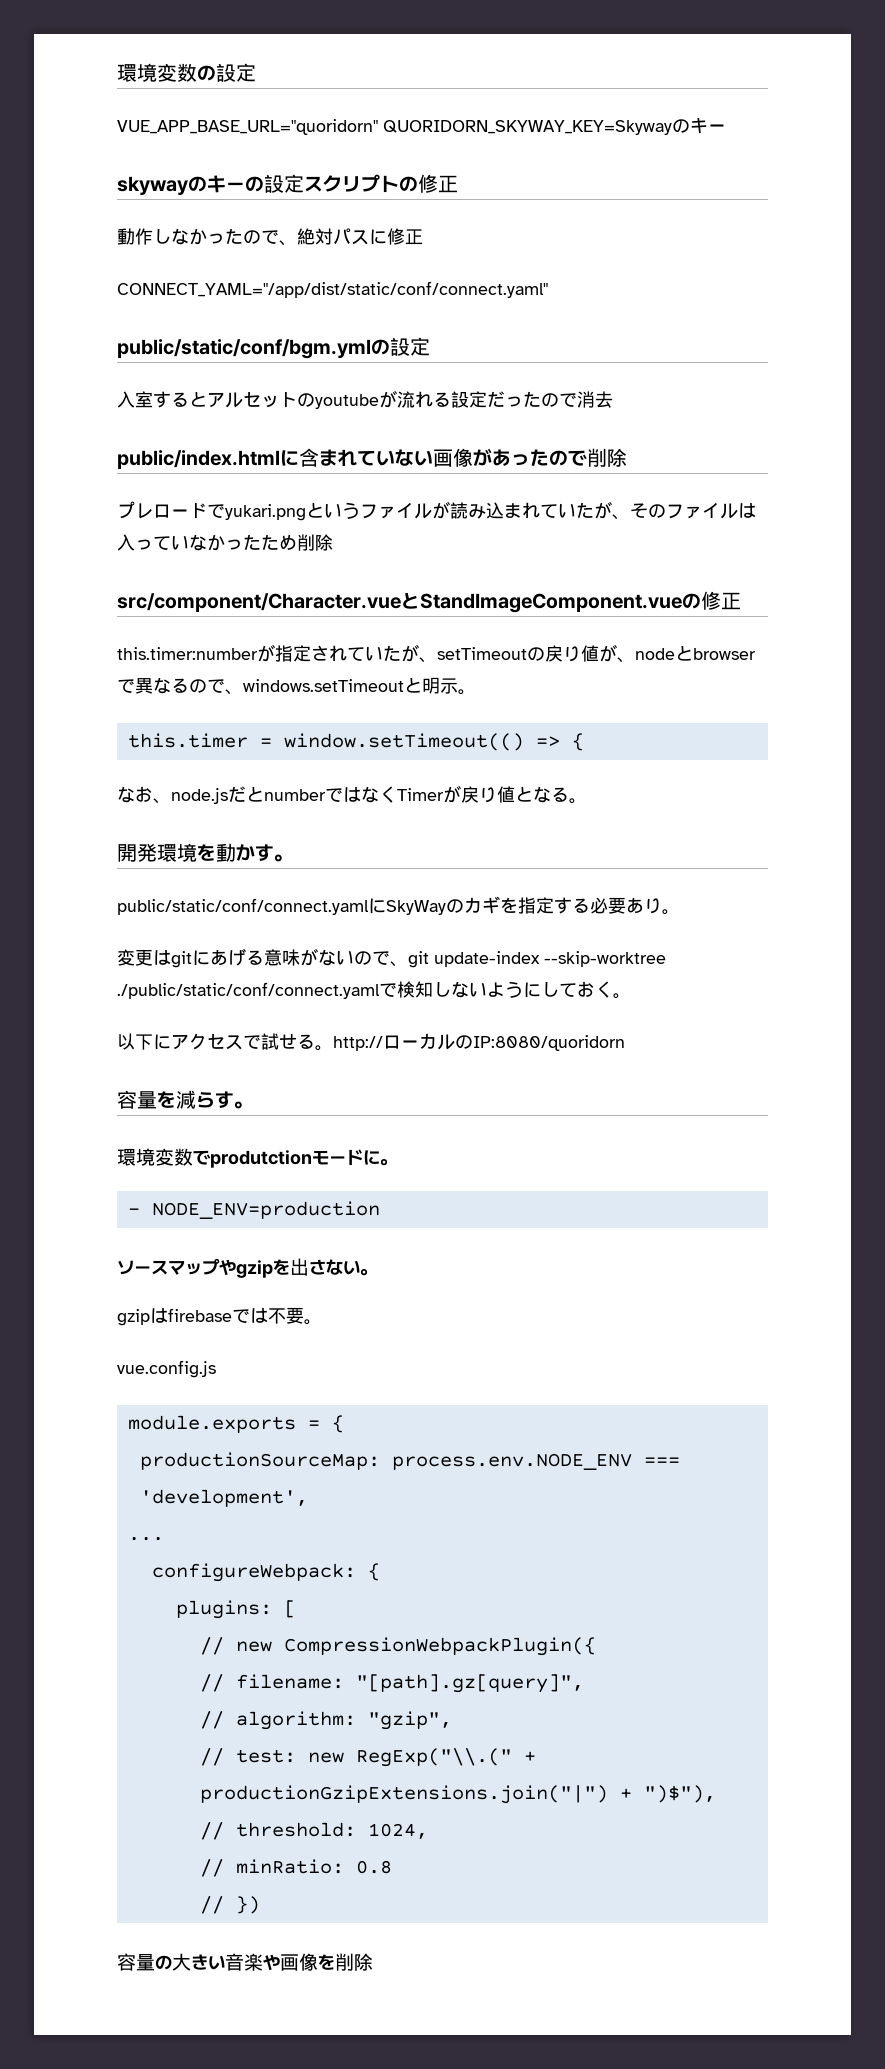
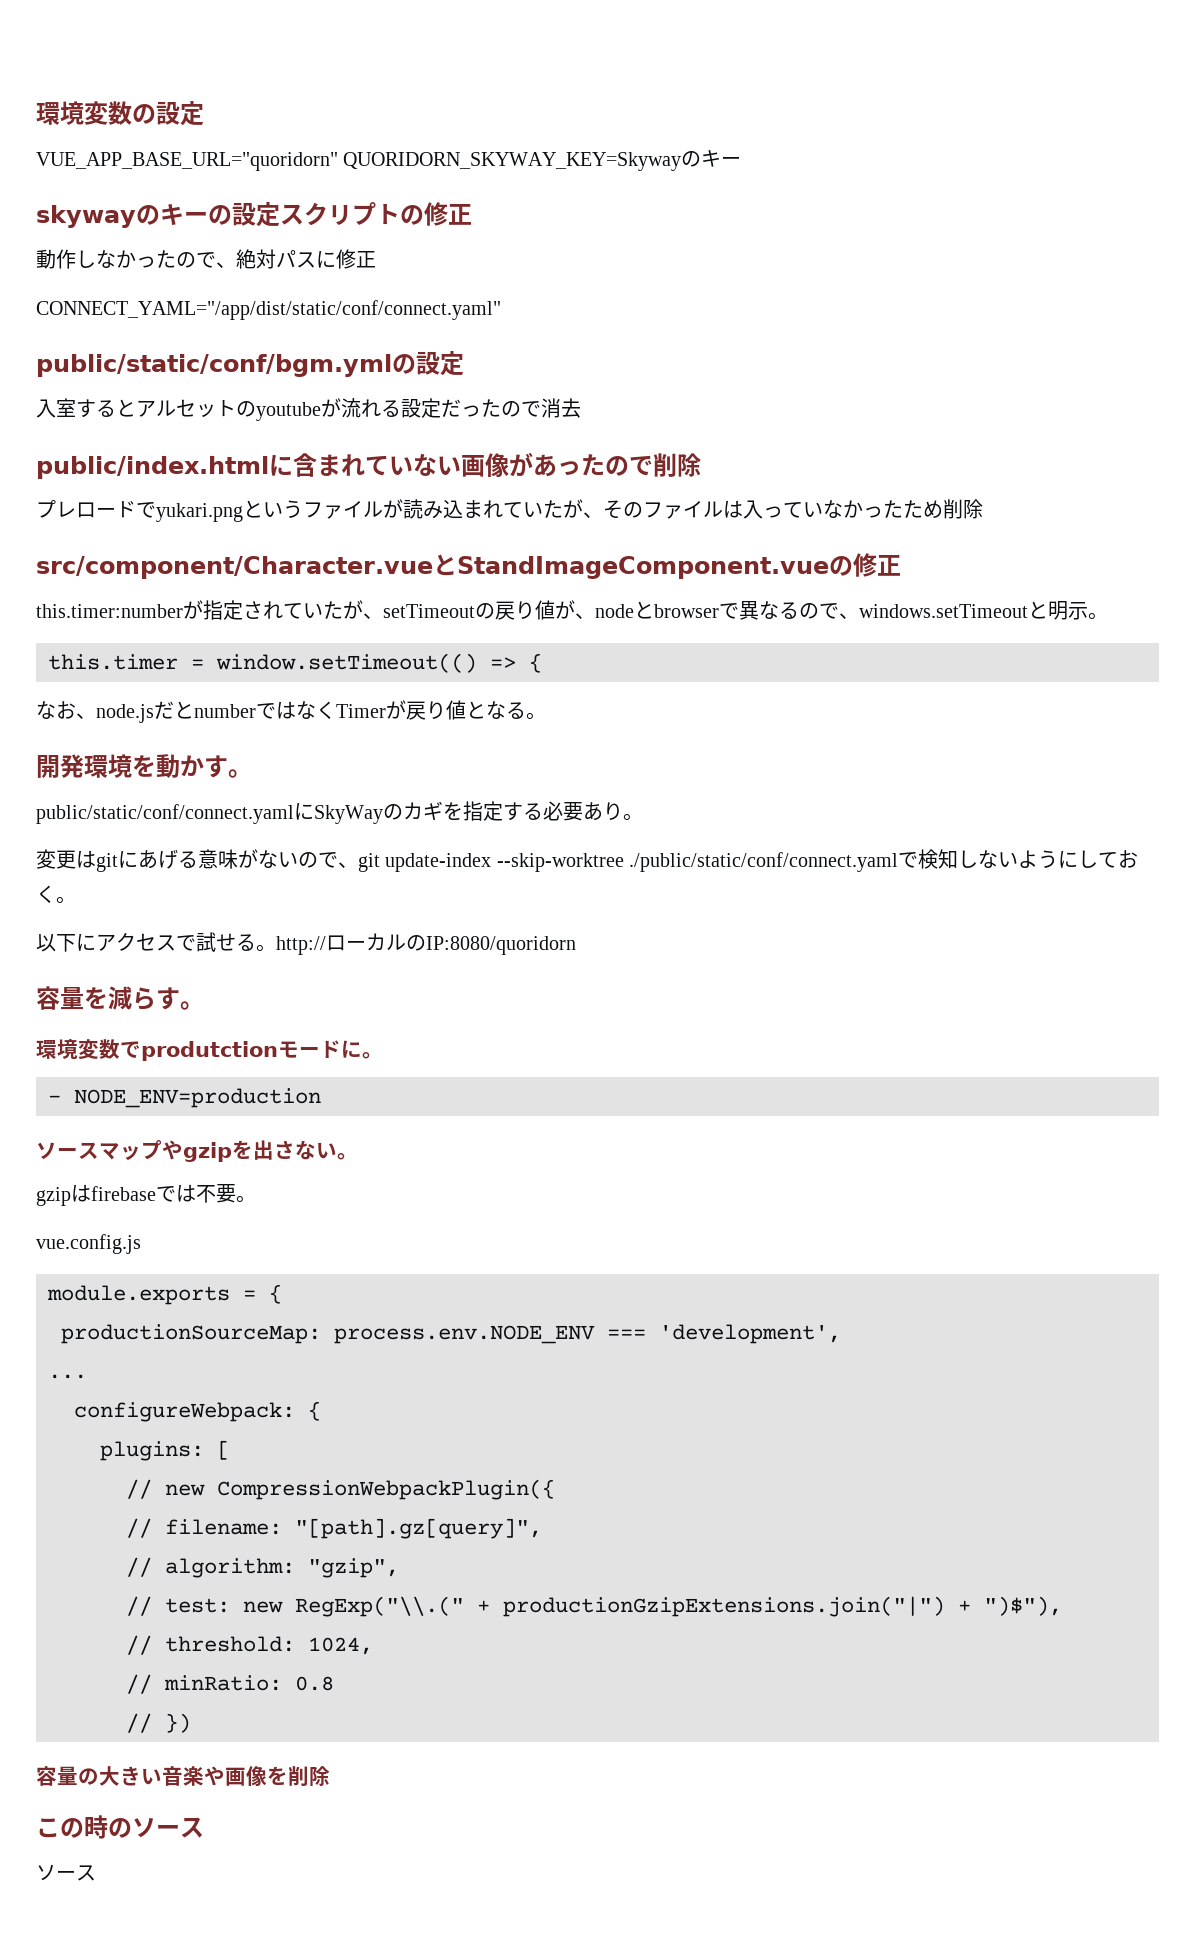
+ この時のソース
+ ソース

